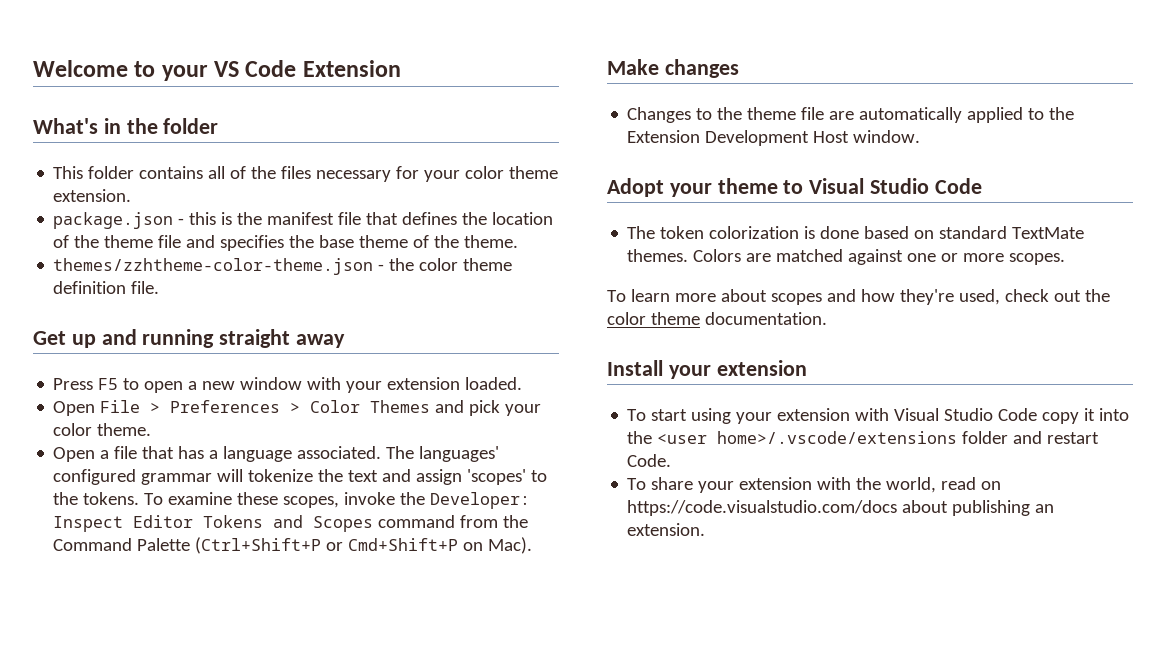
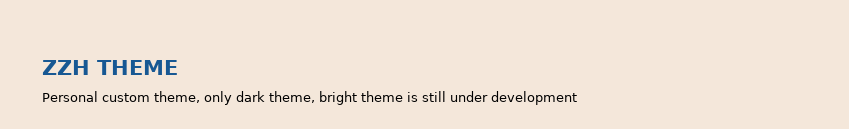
- Welcome to your VS Code Extension
- What's in the folder
- This folder contains all of the files necessary for your color theme extension.
- package.json - this is the manifest file that defines the location of the theme file and specifies the base theme of the theme.
- themes/zzhtheme-color-theme.json - the color theme definition file.
- Get up and running straight away
- Press F5 to open a new window with your extension loaded.
- Open File > Preferences > Color Themes and pick your color theme.
- Open a file that has a language associated. The languages' configured grammar will tokenize the text and assign 'scopes' to the tokens. To examine these scopes, invoke the Developer: Inspect Editor Tokens and Scopes command from the Command Palette (Ctrl+Shift+P or Cmd+Shift+P on Mac).
- Make changes
- Changes to the theme file are automatically applied to the Extension Development Host window.
- Adopt your theme to Visual Studio Code
- The token colorization is done based on standard TextMate themes. Colors are matched against one or more scopes.
- To learn more about scopes and how they're used, check out the color theme documentation.
- Install your extension
- To start using your extension with Visual Studio Code copy it into the <user home>/.vscode/extensions folder and restart Code.
- To share your extension with the world, read on https://code.visualstudio.com/docs about publishing an extension.
+ ZZH THEME
+ Personal custom theme, only dark theme, bright theme is still under development

